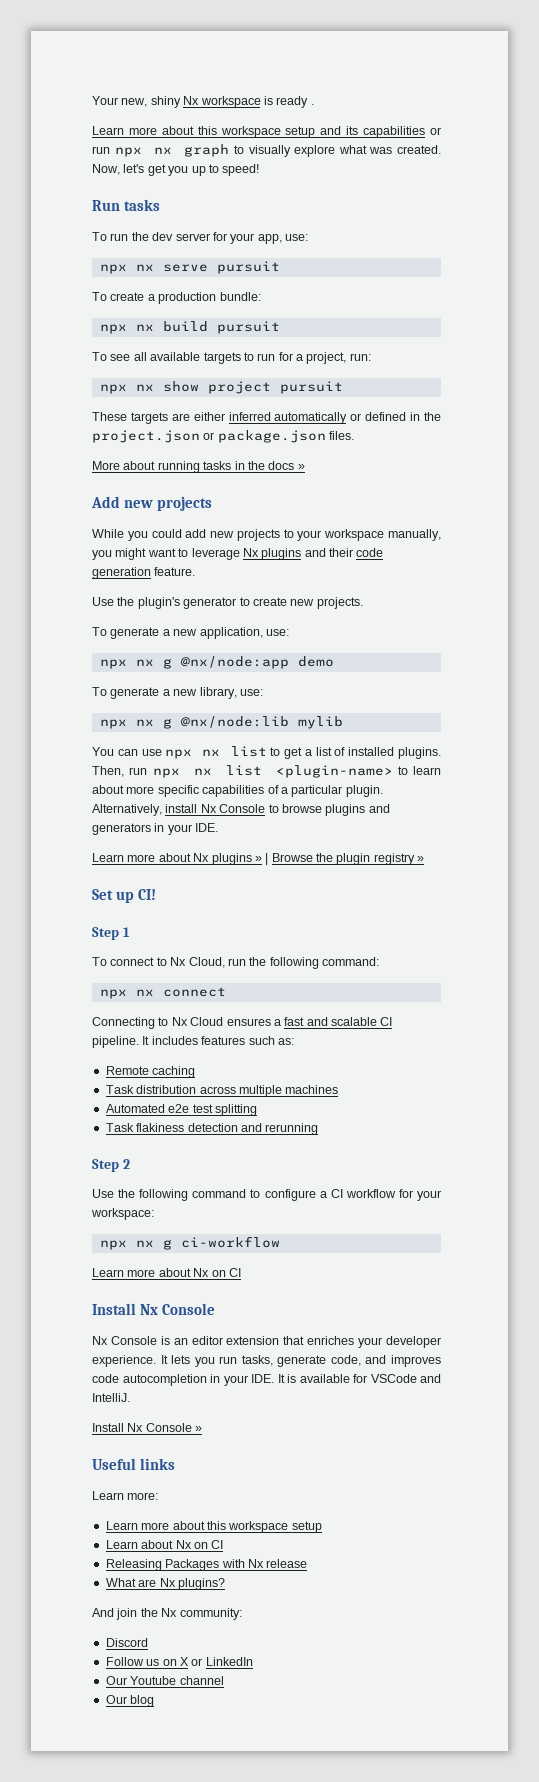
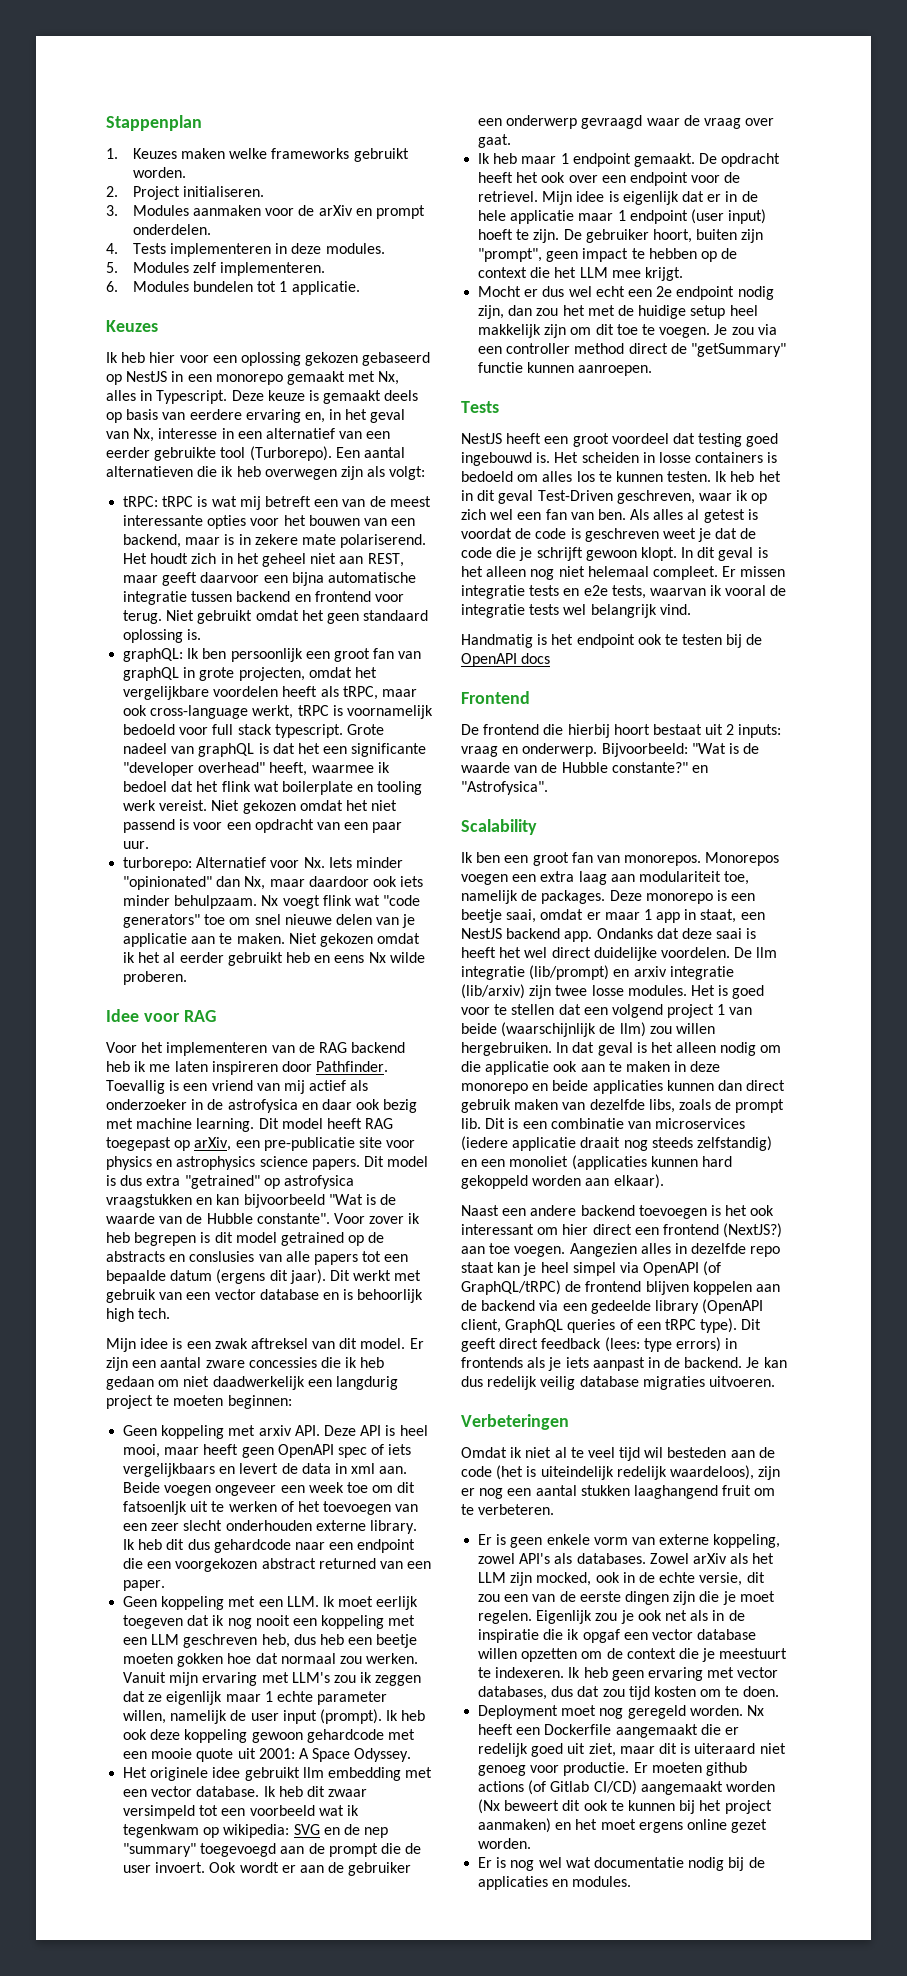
- Your new, shiny Nx workspace is ready .
- Learn more about this workspace setup and its capabilities or run npx nx graph to visually explore what was created. Now, let's get you up to speed!
- Run tasks
- To run the dev server for your app, use:
- npx nx serve pursuit
- To create a production bundle:
- npx nx build pursuit
- To see all available targets to run for a project, run:
- npx nx show project pursuit
- These targets are either inferred automatically or defined in the project.json or package.json files.
- More about running tasks in the docs »
- Add new projects
- While you could add new projects to your workspace manually, you might want to leverage Nx plugins and their code generation feature.
- Use the plugin's generator to create new projects.
- To generate a new application, use:
- npx nx g @nx/node:app demo
- To generate a new library, use:
- npx nx g @nx/node:lib mylib
- You can use npx nx list to get a list of installed plugins. Then, run npx nx list <plugin-name> to learn about more specific capabilities of a particular plugin. Alternatively, install Nx Console to browse plugins and generators in your IDE.
- Learn more about Nx plugins » | Browse the plugin registry »
- Set up CI!
- Step 1
- To connect to Nx Cloud, run the following command:
- npx nx connect
- Connecting to Nx Cloud ensures a fast and scalable CI pipeline. It includes features such as:
- Remote caching
- Task distribution across multiple machines
- Automated e2e test splitting
- Task flakiness detection and rerunning
- Step 2
- Use the following command to configure a CI workflow for your workspace:
- npx nx g ci-workflow
- Learn more about Nx on CI
- Install Nx Console
- Nx Console is an editor extension that enriches your developer experience. It lets you run tasks, generate code, and improves code autocompletion in your IDE. It is available for VSCode and IntelliJ.
- Install Nx Console »
- Useful links
- Learn more:
- Learn more about this workspace setup
- Learn about Nx on CI
- Releasing Packages with Nx release
- What are Nx plugins?
- And join the Nx community:
- Discord
- Follow us on X or LinkedIn
- Our Youtube channel
- Our blog
+ Stappenplan
+ 1. Keuzes maken welke frameworks gebruikt worden.
+ 2. Project initialiseren.
+ 3. Modules aanmaken voor de arXiv en prompt onderdelen.
+ 4. Tests implementeren in deze modules.
+ 5. Modules zelf implementeren.
+ 6. Modules bundelen tot 1 applicatie.
+ Keuzes
+ Ik heb hier voor een oplossing gekozen gebaseerd op NestJS in een monorepo gemaakt met Nx, alles in Typescript. Deze keuze is gemaakt deels op basis van eerdere ervaring en, in het geval van Nx, interesse in een alternatief van een eerder gebruikte tool (Turborepo). Een aantal alternatieven die ik heb overwegen zijn als volgt:
+ tRPC: tRPC is wat mij betreft een van de meest interessante opties voor het bouwen van een backend, maar is in zekere mate polariserend. Het houdt zich in het geheel niet aan REST, maar geeft daarvoor een bijna automatische integratie tussen backend en frontend voor terug. Niet gebruikt omdat het geen standaard oplossing is.
+ graphQL: Ik ben persoonlijk een groot fan van graphQL in grote projecten, omdat het vergelijkbare voordelen heeft als tRPC, maar ook cross-language werkt, tRPC is voornamelijk bedoeld voor full stack typescript. Grote nadeel van graphQL is dat het een significante "developer overhead" heeft, waarmee ik bedoel dat het flink wat boilerplate en tooling werk vereist. Niet gekozen omdat het niet passend is voor een opdracht van een paar uur.
+ turborepo: Alternatief voor Nx. Iets minder "opinionated" dan Nx, maar daardoor ook iets minder behulpzaam. Nx voegt flink wat "code generators" toe om snel nieuwe delen van je applicatie aan te maken. Niet gekozen omdat ik het al eerder gebruikt heb en eens Nx wilde proberen.
+ Idee voor RAG
+ Voor het implementeren van de RAG backend heb ik me laten inspireren door Pathfinder. Toevallig is een vriend van mij actief als onderzoeker in de astrofysica en daar ook bezig met machine learning. Dit model heeft RAG toegepast op arXiv, een pre-publicatie site voor physics en astrophysics science papers. Dit model is dus extra "getrained" op astrofysica vraagstukken en kan bijvoorbeeld "Wat is de waarde van de Hubble constante". Voor zover ik heb begrepen is dit model getrained op de abstracts en conslusies van alle papers tot een bepaalde datum (ergens dit jaar). Dit werkt met gebruik van een vector database en is behoorlijk high tech.
+ Mijn idee is een zwak aftreksel van dit model. Er zijn een aantal zware concessies die ik heb gedaan om niet daadwerkelijk een langdurig project te moeten beginnen:
+ Geen koppeling met arxiv API. Deze API is heel mooi, maar heeft geen OpenAPI spec of iets vergelijkbaars en levert de data in xml aan. Beide voegen ongeveer een week toe om dit fatsoenljk uit te werken of het toevoegen van een zeer slecht onderhouden externe library. Ik heb dit dus gehardcode naar een endpoint die een voorgekozen abstract returned van een paper.
+ Geen koppeling met een LLM. Ik moet eerlijk toegeven dat ik nog nooit een koppeling met een LLM geschreven heb, dus heb een beetje moeten gokken hoe dat normaal zou werken. Vanuit mijn ervaring met LLM's zou ik zeggen dat ze eigenlijk maar 1 echte parameter willen, namelijk de user input (prompt). Ik heb ook deze koppeling gewoon gehardcode met een mooie quote uit 2001: A Space Odyssey.
+ Het originele idee gebruikt llm embedding met een vector database. Ik heb dit zwaar versimpeld tot een voorbeeld wat ik tegenkwam op wikipedia: SVG en de nep "summary" toegevoegd aan de prompt die de user invoert. Ook wordt er aan de gebruiker een onderwerp gevraagd waar de vraag over gaat.
+ Ik heb maar 1 endpoint gemaakt. De opdracht heeft het ook over een endpoint voor de retrievel. Mijn idee is eigenlijk dat er in de hele applicatie maar 1 endpoint (user input) hoeft te zijn. De gebruiker hoort, buiten zijn "prompt", geen impact te hebben op de context die het LLM mee krijgt.
+ Mocht er dus wel echt een 2e endpoint nodig zijn, dan zou het met de huidige setup heel makkelijk zijn om dit toe te voegen. Je zou via een controller method direct de "getSummary" functie kunnen aanroepen.
+ Tests
+ NestJS heeft een groot voordeel dat testing goed ingebouwd is. Het scheiden in losse containers is bedoeld om alles los te kunnen testen. Ik heb het in dit geval Test-Driven geschreven, waar ik op zich wel een fan van ben. Als alles al getest is voordat de code is geschreven weet je dat de code die je schrijft gewoon klopt. In dit geval is het alleen nog niet helemaal compleet. Er missen integratie tests en e2e tests, waarvan ik vooral de integratie tests wel belangrijk vind.
+ Handmatig is het endpoint ook te testen bij de OpenAPI docs
+ Frontend
+ De frontend die hierbij hoort bestaat uit 2 inputs: vraag en onderwerp. Bijvoorbeeld: "Wat is de waarde van de Hubble constante?" en "Astrofysica".
+ Scalability
+ Ik ben een groot fan van monorepos. Monorepos voegen een extra laag aan modulariteit toe, namelijk de packages. Deze monorepo is een beetje saai, omdat er maar 1 app in staat, een NestJS backend app. Ondanks dat deze saai is heeft het wel direct duidelijke voordelen. De llm integratie (lib/prompt) en arxiv integratie (lib/arxiv) zijn twee losse modules. Het is goed voor te stellen dat een volgend project 1 van beide (waarschijnlijk de llm) zou willen hergebruiken. In dat geval is het alleen nodig om die applicatie ook aan te maken in deze monorepo en beide applicaties kunnen dan direct gebruik maken van dezelfde libs, zoals de prompt lib. Dit is een combinatie van microservices (iedere applicatie draait nog steeds zelfstandig) en een monoliet (applicaties kunnen hard gekoppeld worden aan elkaar).
+ Naast een andere backend toevoegen is het ook interessant om hier direct een frontend (NextJS?) aan toe voegen. Aangezien alles in dezelfde repo staat kan je heel simpel via OpenAPI (of GraphQL/tRPC) de frontend blijven koppelen aan de backend via een gedeelde library (OpenAPI client, GraphQL queries of een tRPC type). Dit geeft direct feedback (lees: type errors) in frontends als je iets aanpast in de backend. Je kan dus redelijk veilig database migraties uitvoeren.
+ Verbeteringen
+ Omdat ik niet al te veel tijd wil besteden aan de code (het is uiteindelijk redelijk waardeloos), zijn er nog een aantal stukken laaghangend fruit om te verbeteren.
+ Er is geen enkele vorm van externe koppeling, zowel API's als databases. Zowel arXiv als het LLM zijn mocked, ook in de echte versie, dit zou een van de eerste dingen zijn die je moet regelen. Eigenlijk zou je ook net als in de inspiratie die ik opgaf een vector database willen opzetten om de context die je meestuurt te indexeren. Ik heb geen ervaring met vector databases, dus dat zou tijd kosten om te doen.
+ Deployment moet nog geregeld worden. Nx heeft een Dockerfile aangemaakt die er redelijk goed uit ziet, maar dit is uiteraard niet genoeg voor productie. Er moeten github actions (of Gitlab CI/CD) aangemaakt worden (Nx beweert dit ook te kunnen bij het project aanmaken) en het moet ergens online gezet worden.
+ Er is nog wel wat documentatie nodig bij de applicaties en modules.

